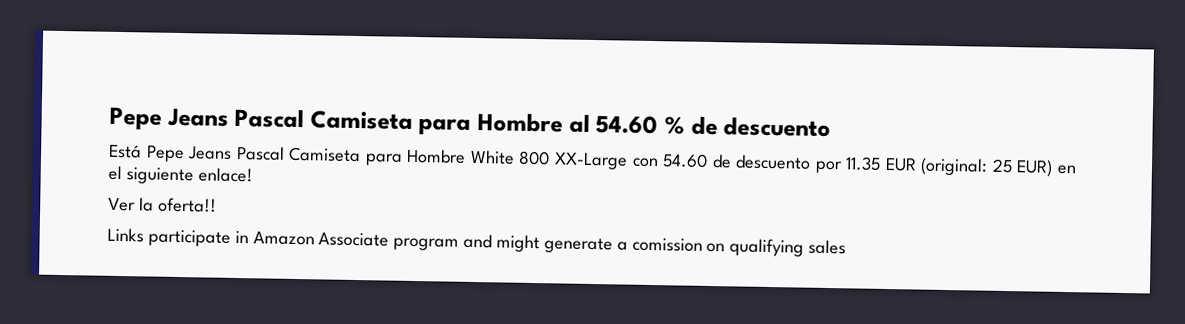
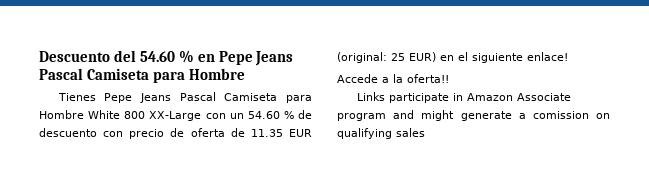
- Pepe Jeans Pascal Camiseta para Hombre al 54.60 % de descuento
- Está Pepe Jeans Pascal Camiseta para Hombre White 800 XX-Large con 54.60 de descuento por 11.35 EUR (original: 25 EUR) en el siguiente enlace!
+ Descuento del 54.60 % en Pepe Jeans Pascal Camiseta para Hombre
+ Tienes Pepe Jeans Pascal Camiseta para Hombre White 800 XX-Large con un 54.60 % de descuento con precio de oferta de 11.35 EUR (original: 25 EUR) en el siguiente enlace!
- Ver la oferta!!
+ Accede a la oferta!!

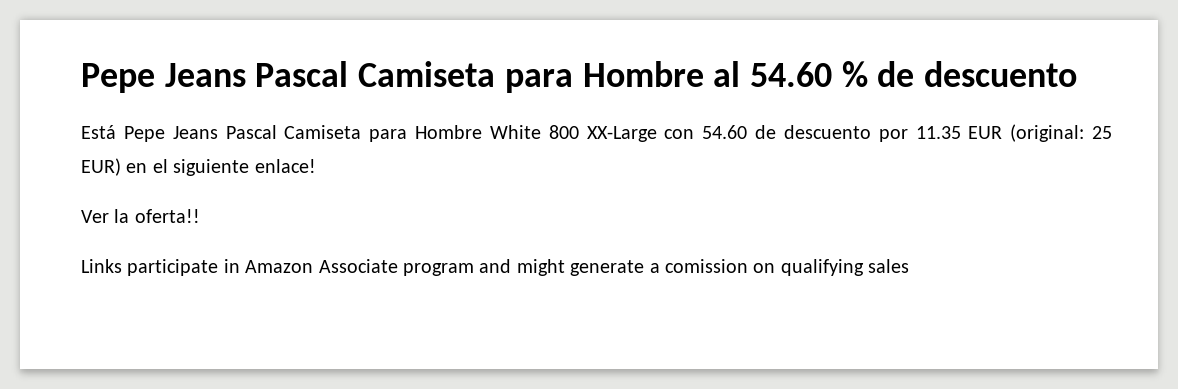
- Descuento del 54.60 % en Pepe Jeans Pascal Camiseta para Hombre
- Tienes Pepe Jeans Pascal Camiseta para Hombre White 800 XX-Large con un 54.60 % de descuento con precio de oferta de 11.35 EUR (original: 25 EUR) en el siguiente enlace!
+ Pepe Jeans Pascal Camiseta para Hombre al 54.60 % de descuento
+ Está Pepe Jeans Pascal Camiseta para Hombre White 800 XX-Large con 54.60 de descuento por 11.35 EUR (original: 25 EUR) en el siguiente enlace!
- Accede a la oferta!!
+ Ver la oferta!!

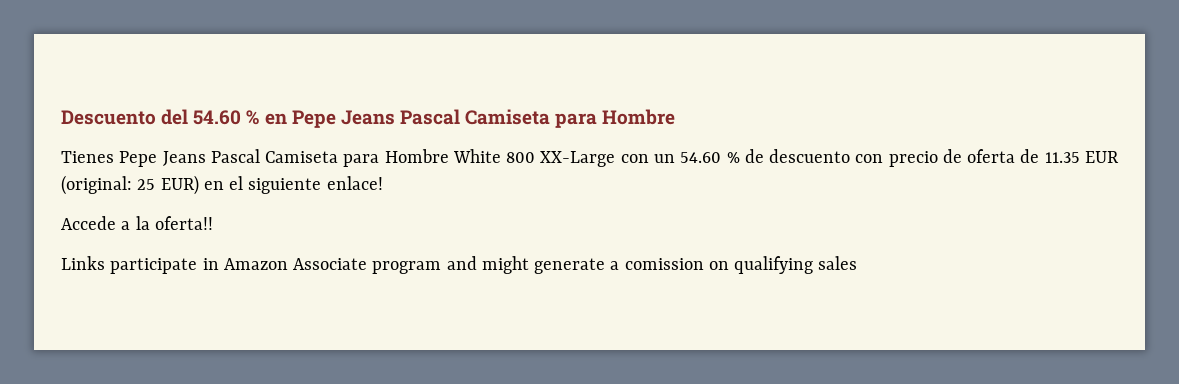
- Pepe Jeans Pascal Camiseta para Hombre al 54.60 % de descuento
- Está Pepe Jeans Pascal Camiseta para Hombre White 800 XX-Large con 54.60 de descuento por 11.35 EUR (original: 25 EUR) en el siguiente enlace!
+ Descuento del 54.60 % en Pepe Jeans Pascal Camiseta para Hombre
+ Tienes Pepe Jeans Pascal Camiseta para Hombre White 800 XX-Large con un 54.60 % de descuento con precio de oferta de 11.35 EUR (original: 25 EUR) en el siguiente enlace!
- Ver la oferta!!
+ Accede a la oferta!!

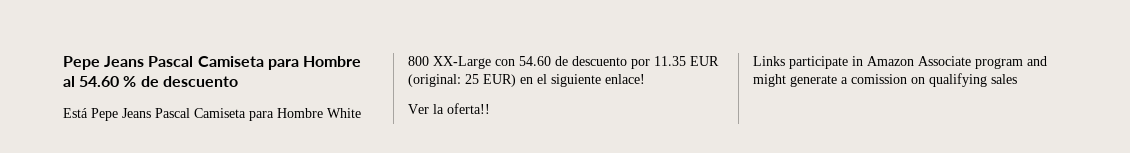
- Descuento del 54.60 % en Pepe Jeans Pascal Camiseta para Hombre
- Tienes Pepe Jeans Pascal Camiseta para Hombre White 800 XX-Large con un 54.60 % de descuento con precio de oferta de 11.35 EUR (original: 25 EUR) en el siguiente enlace!
+ Pepe Jeans Pascal Camiseta para Hombre al 54.60 % de descuento
+ Está Pepe Jeans Pascal Camiseta para Hombre White 800 XX-Large con 54.60 de descuento por 11.35 EUR (original: 25 EUR) en el siguiente enlace!
- Accede a la oferta!!
+ Ver la oferta!!

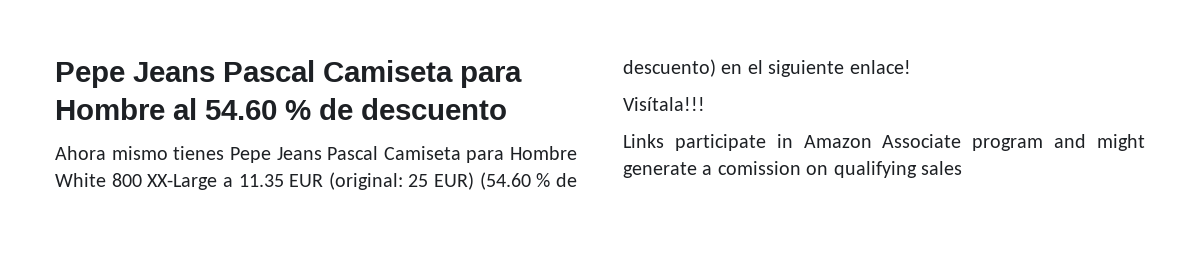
- Está Pepe Jeans Pascal Camiseta para Hombre White 800 XX-Large con 54.60 de descuento por 11.35 EUR (original: 25 EUR) en el siguiente enlace!
+ Ahora mismo tienes Pepe Jeans Pascal Camiseta para Hombre White 800 XX-Large a 11.35 EUR (original: 25 EUR) (54.60 % de descuento) en el siguiente enlace!
- Ver la oferta!!
+ Visítala!!!

